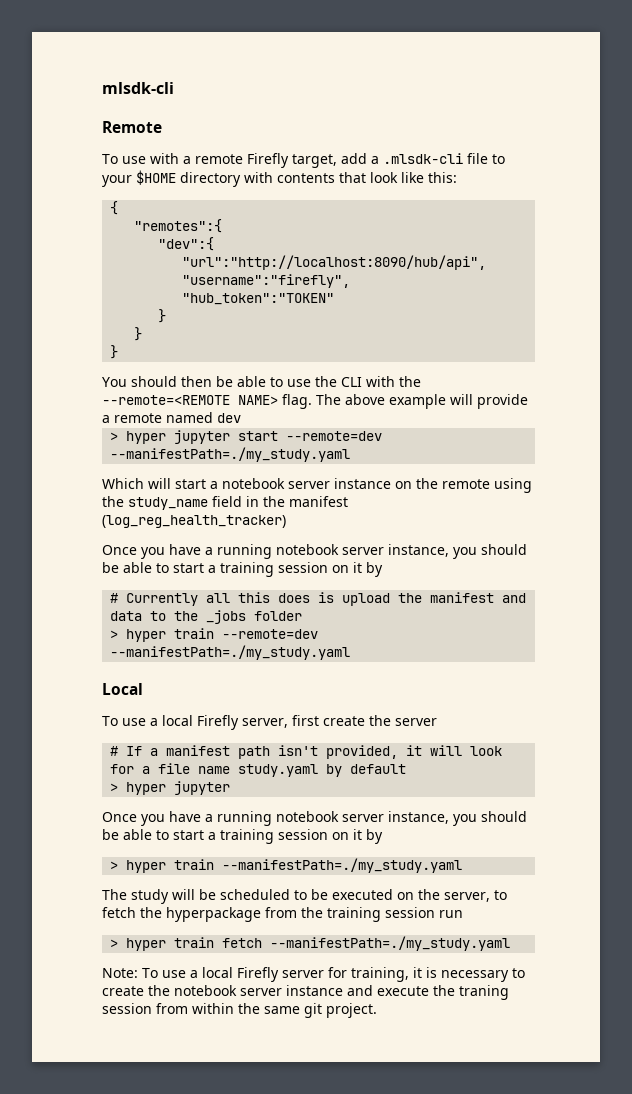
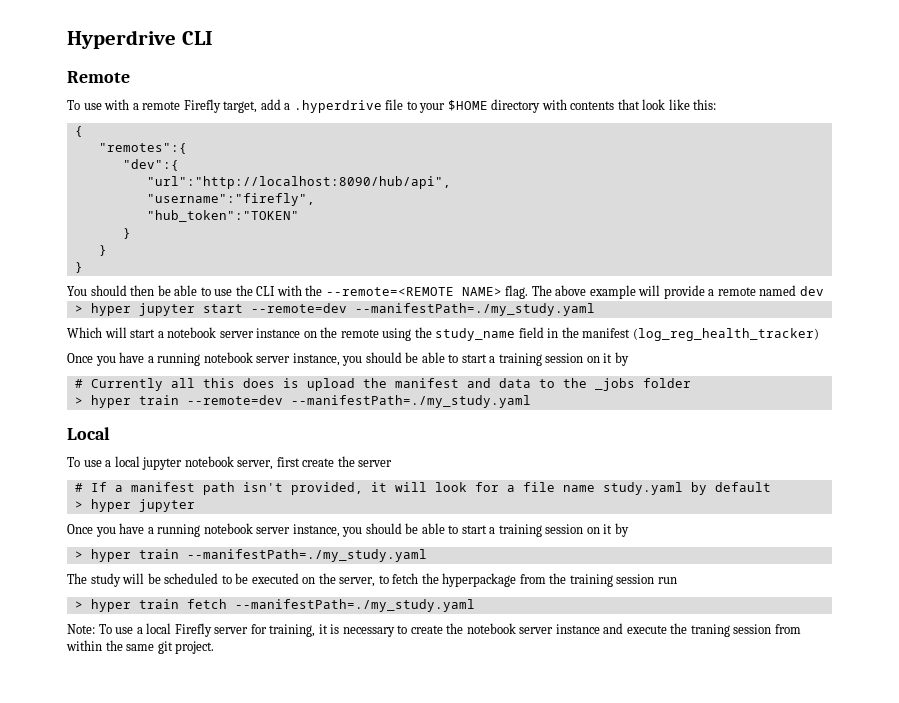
- mlsdk-cli
+ Hyperdrive CLI
- To use with a remote Firefly target, add a .mlsdk-cli file to your $HOME directory with contents that look like this:
+ To use with a remote Firefly target, add a .hyperdrive file to your $HOME directory with contents that look like this:
- To use a local Firefly server, first create the server
+ To use a local jupyter notebook server, first create the server

